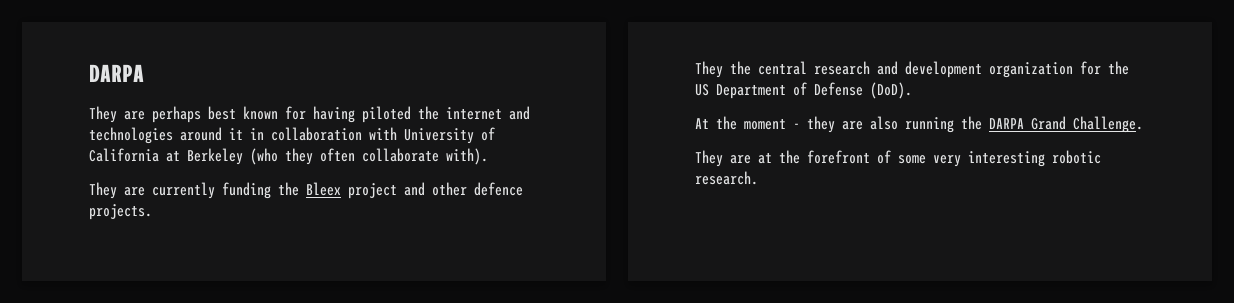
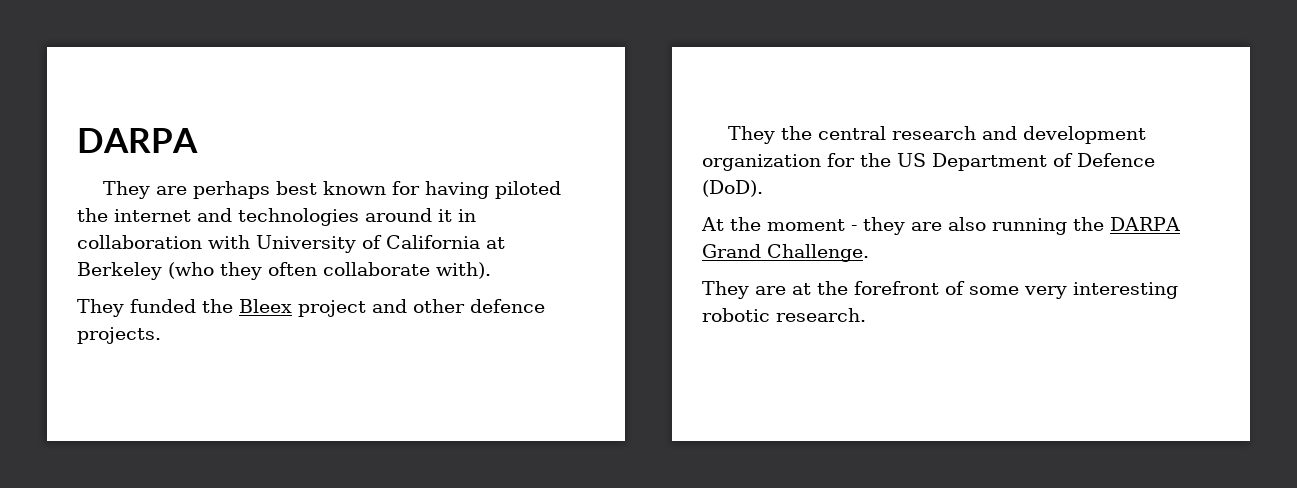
- They are currently funding the Bleex project and other defence projects.
+ They funded the Bleex project and other defence projects.
- They the central research and development organization for the US Department of Defense (DoD).
+ They the central research and development organization for the US Department of Defence (DoD).

